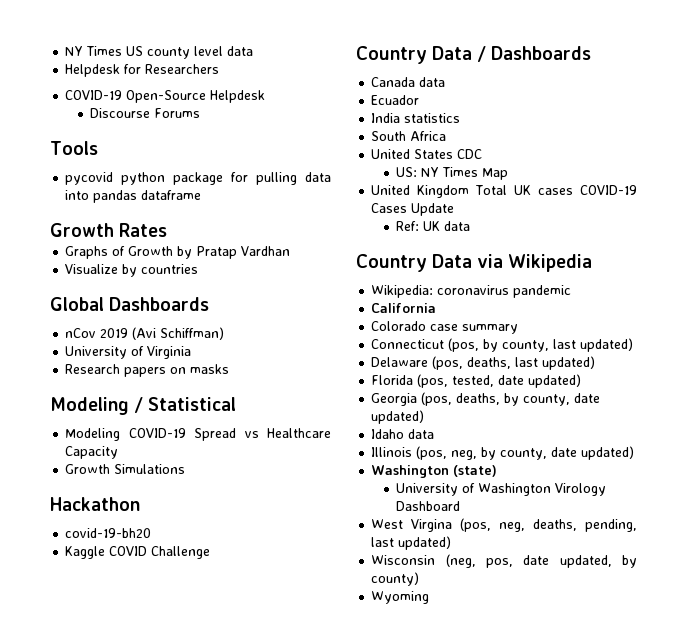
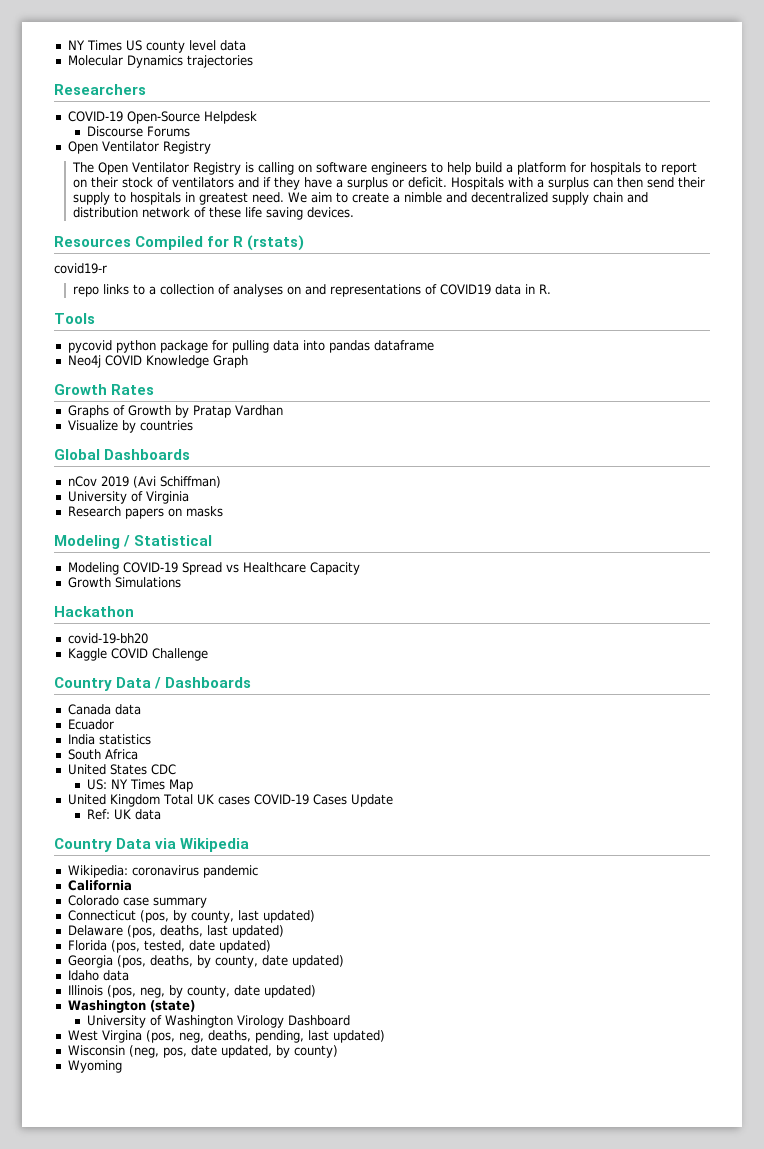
- Helpdesk for Researchers
+ Molecular Dynamics trajectories
+ Researchers
  Discourse Forums
+ Open Ventilator Registry
+ The Open Ventilator Registry is calling on software engineers to help build a platform for hospitals to report on their stock of ventilators and if they have a surplus or deficit. Hospitals with a surplus can then send their supply to hospitals in greatest need. We aim to create a nimble and decentralized supply chain and distribution network of these life saving devices.
+ Resources Compiled for R (rstats)
+ covid19-r
+ repo links to a collection of analyses on and representations of COVID19 data in R.
+ Neo4j COVID Knowledge Graph

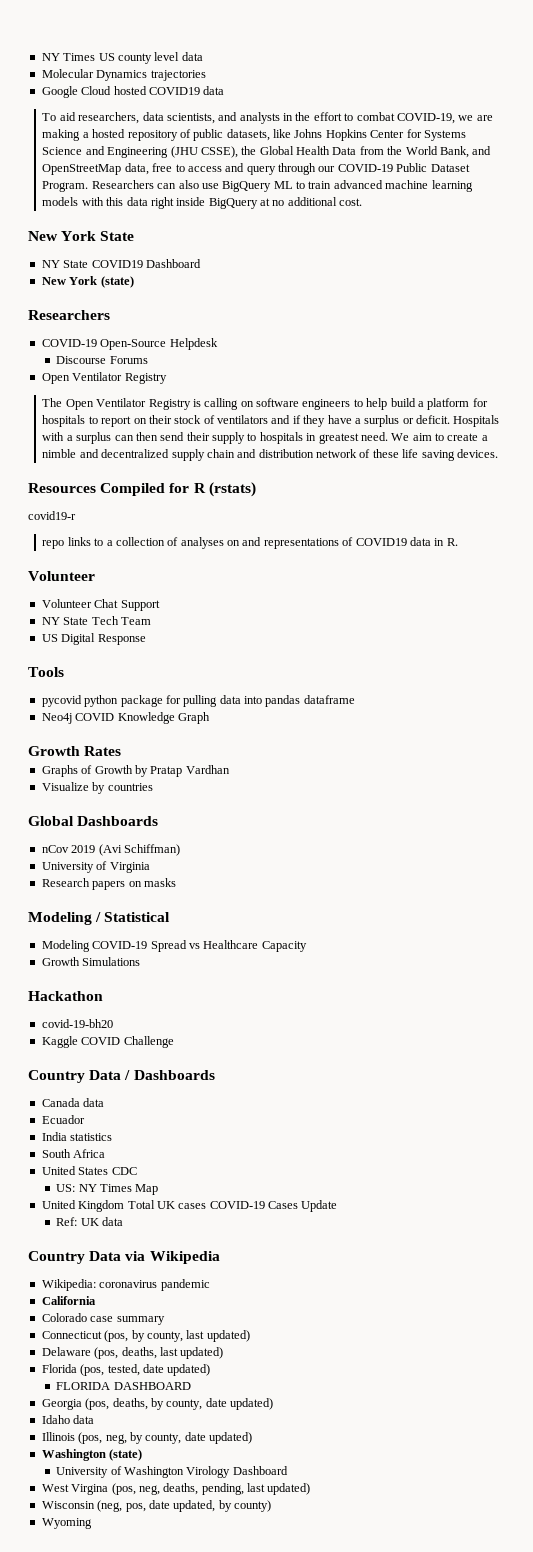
+ Google Cloud hosted COVID19 data
+ To aid researchers, data scientists, and analysts in the effort to combat COVID-19, we are making a hosted repository of public datasets, like Johns Hopkins Center for Systems Science and Engineering (JHU CSSE), the Global Health Data from the World Bank, and OpenStreetMap data, free to access and query through our COVID-19 Public Dataset Program. Researchers can also use BigQuery ML to train advanced machine learning models with this data right inside BigQuery at no additional cost.
+ New York State
+ NY State COVID19 Dashboard
+ New York (state)
  repo links to a collection of analyses on and representations of COVID19 data in R.
+ Volunteer
+ Volunteer Chat Support
+ NY State Tech Team
+ US Digital Response
+ FLORIDA DASHBOARD

